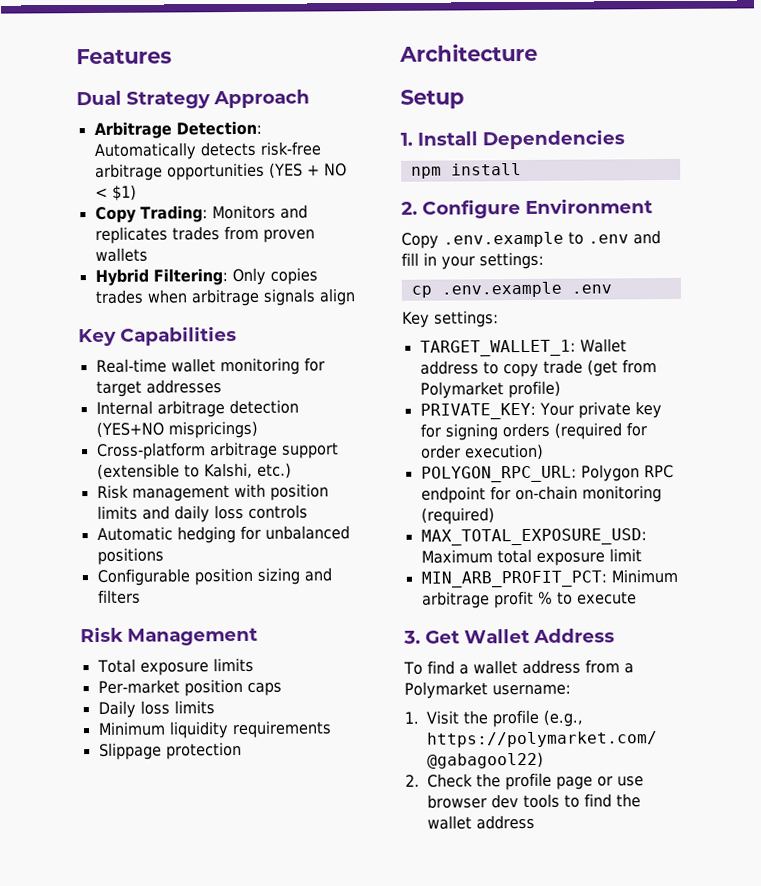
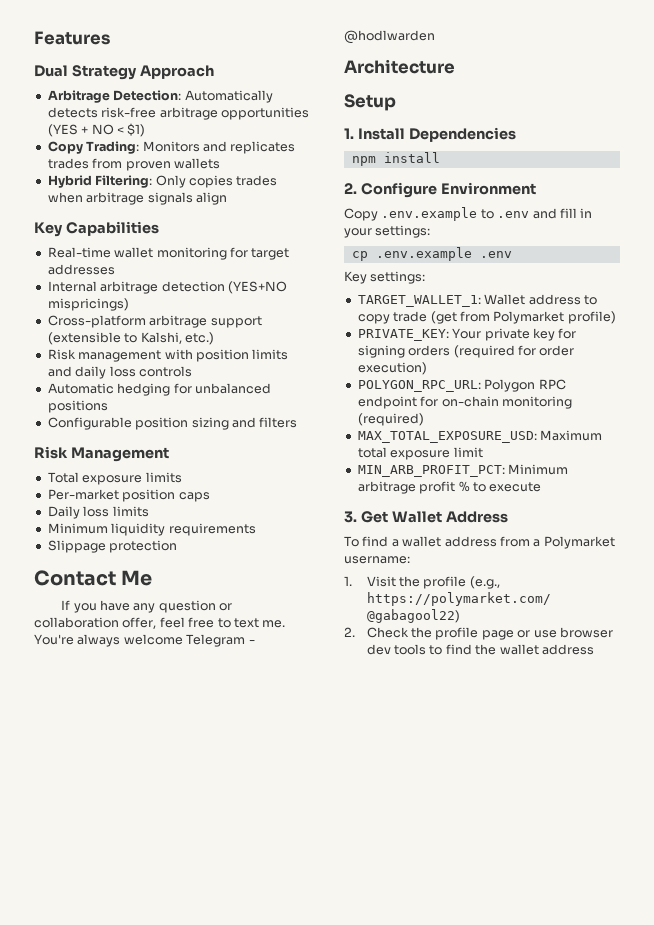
+ Contact Me
+ If you have any question or collaboration offer, feel free to text me. You're always welcome Telegram - @hodlwarden

